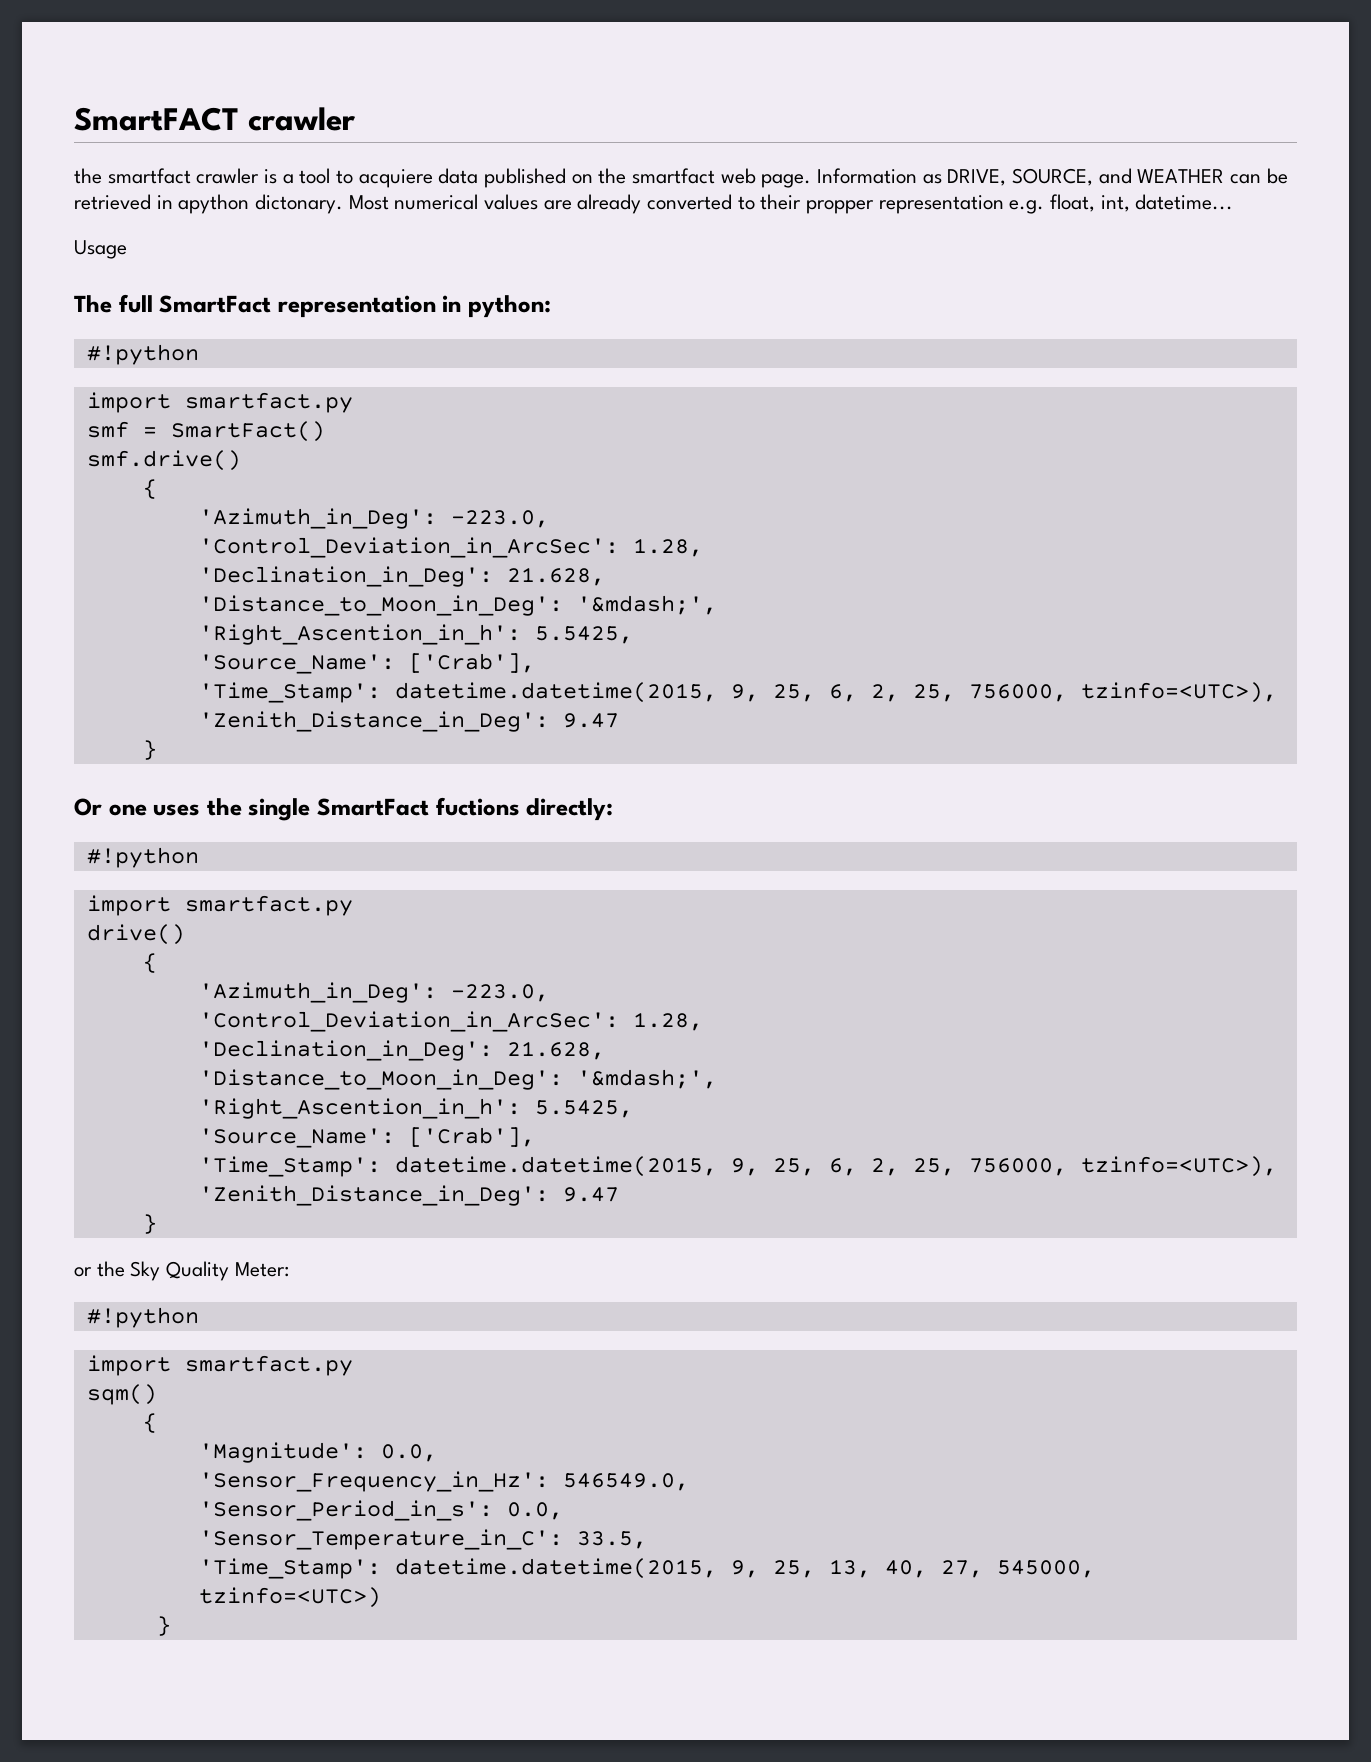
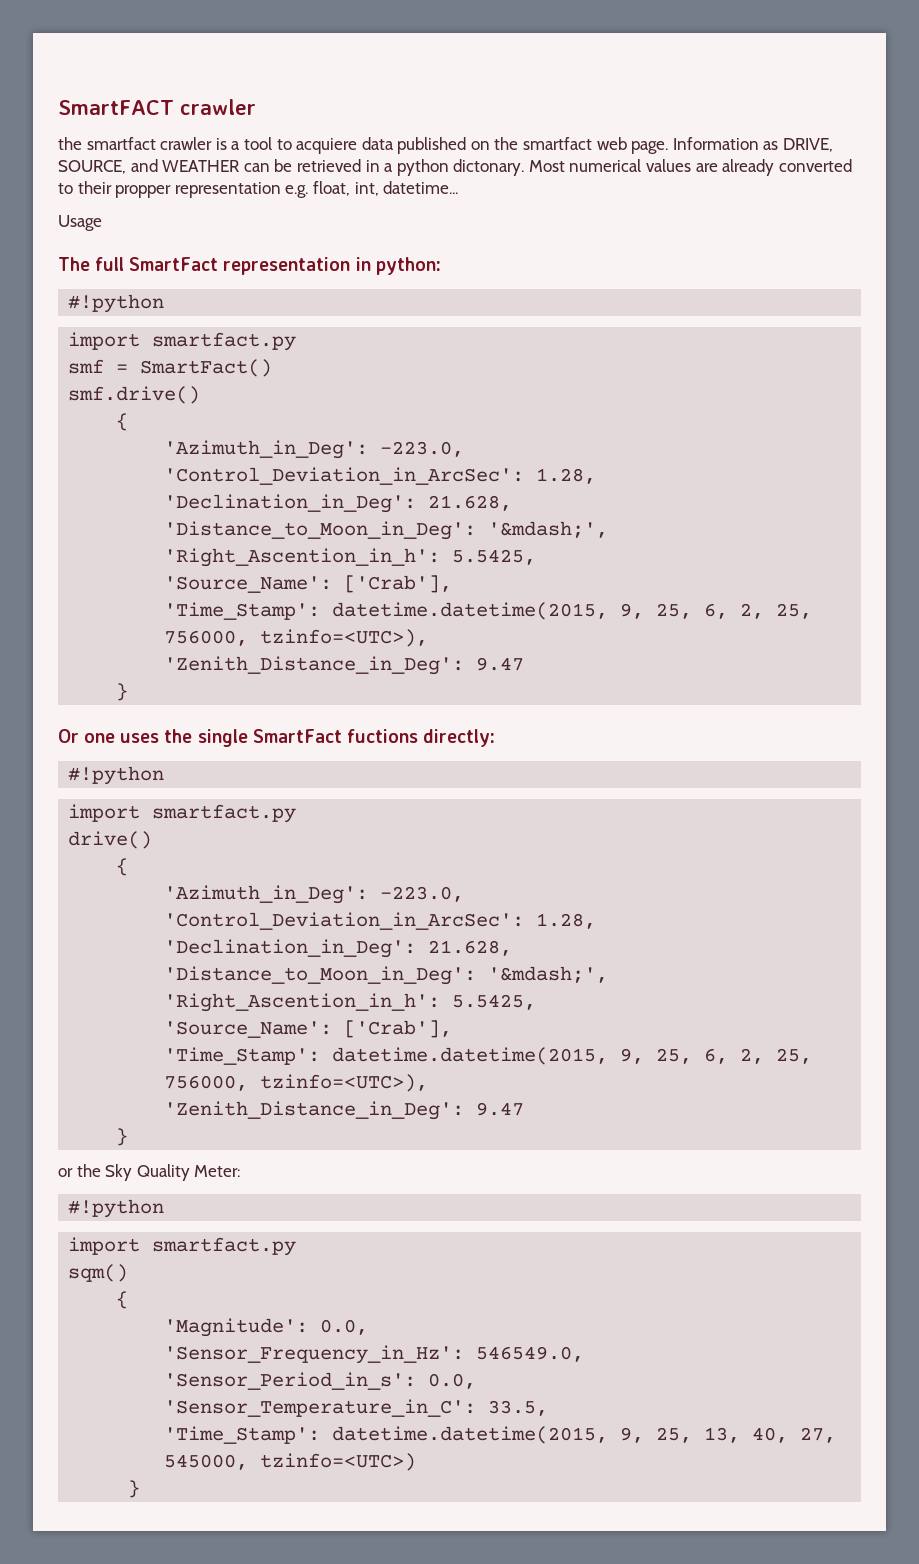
- Information as DRIVE, SOURCE, and WEATHER can be retrieved in apython dictonary.
+ Information as DRIVE, SOURCE, and WEATHER can be retrieved in a python dictonary.

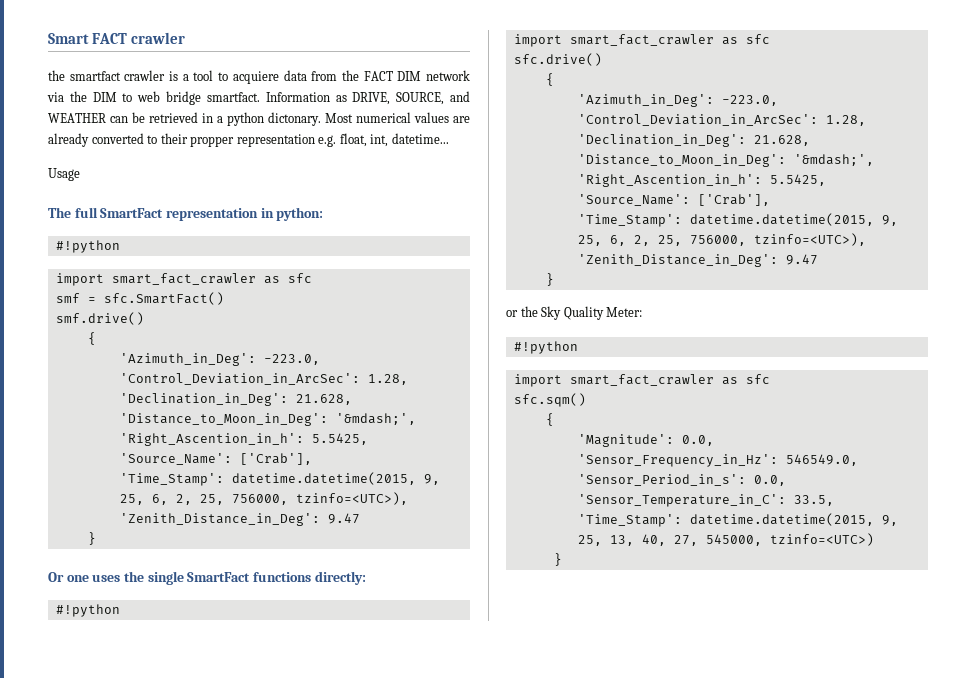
- SmartFACT crawler
+ Smart FACT crawler
- the smartfact crawler is a tool to acquiere data published on the smartfact web page.
+ the smartfact crawler is a tool to acquiere data from the FACT DIM network via the DIM to web bridge smartfact.
  The full SmartFact representation in python:
  #!python
- import smartfact.py
+ import smart_fact_crawler as sfc
- smf = SmartFact()
+ smf = sfc.SmartFact()
- Or one uses the single SmartFact fuctions directly:
+ Or one uses the single SmartFact functions directly:
  #!python
- import smartfact.py
- drive()
+ import smart_fact_crawler as sfc
+ sfc.drive()
  or the Sky Quality Meter:
  #!python
- import smartfact.py
- sqm()
+ import smart_fact_crawler as sfc
+ sfc.sqm()

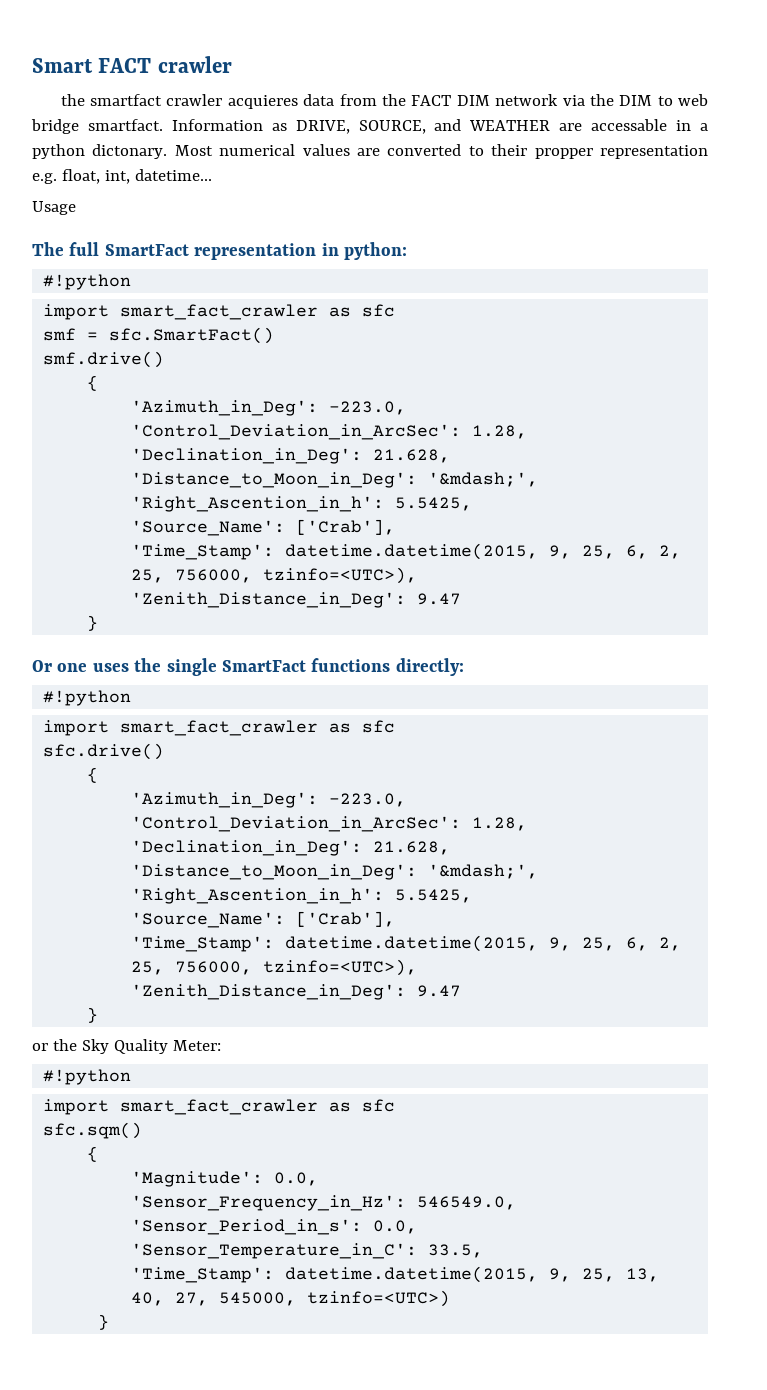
- the smartfact crawler is a tool to acquiere data from the FACT DIM network via the DIM to web bridge smartfact.
+ the smartfact crawler acquieres data from the FACT DIM network via the DIM to web bridge smartfact.
- Information as DRIVE, SOURCE, and WEATHER can be retrieved in a python dictonary.
+ Information as DRIVE, SOURCE, and WEATHER are accessable in a python dictonary.
- Most numerical values are already converted to their propper representation e.g. float, int, datetime...
+ Most numerical values are converted to their propper representation e.g. float, int, datetime...

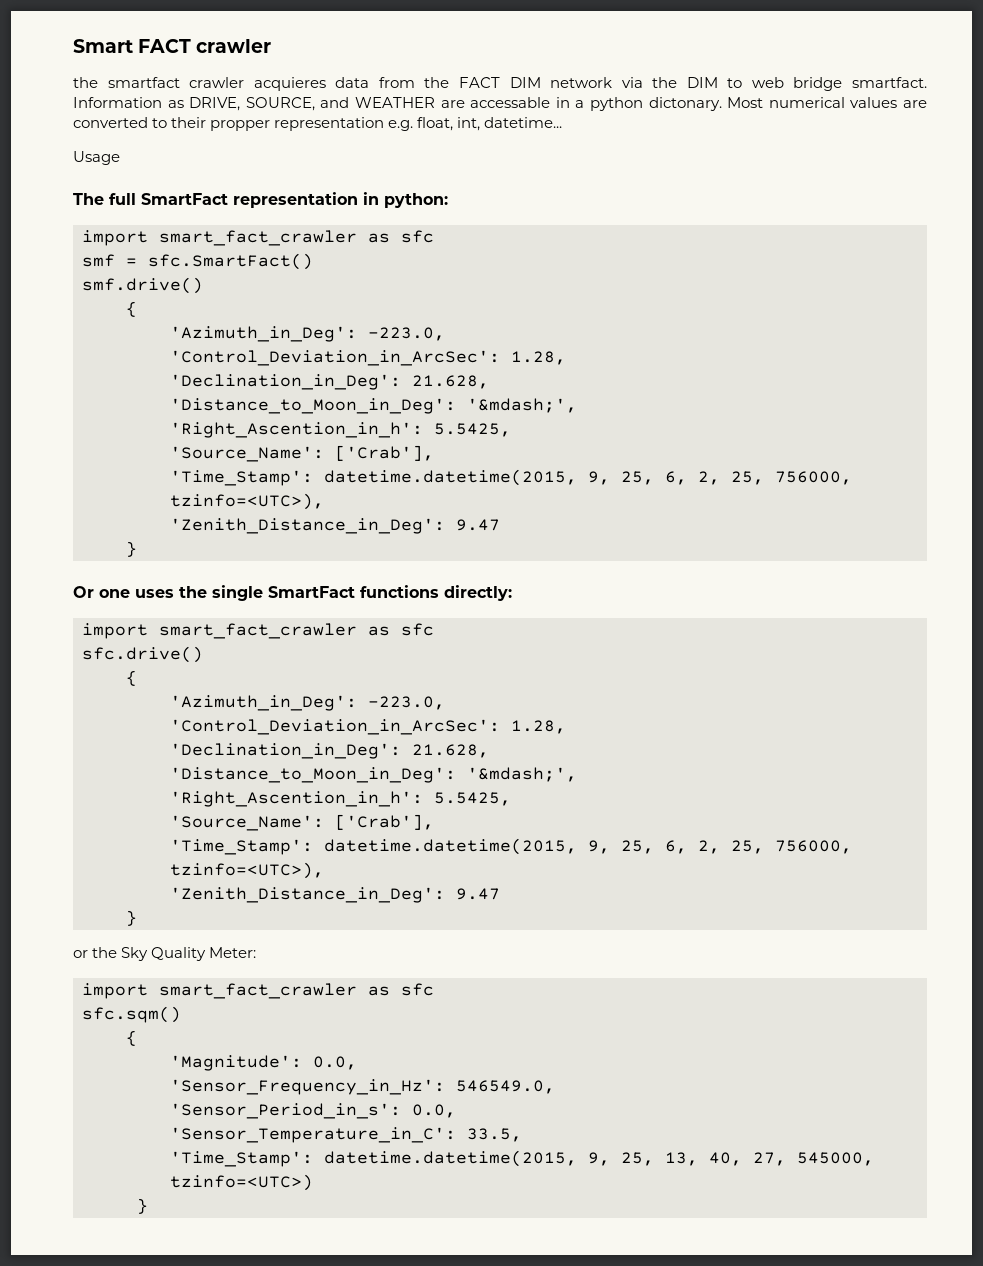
  The full SmartFact representation in python:
- #!python
  Or one uses the single SmartFact functions directly:
- #!python
  or the Sky Quality Meter:
- #!python

